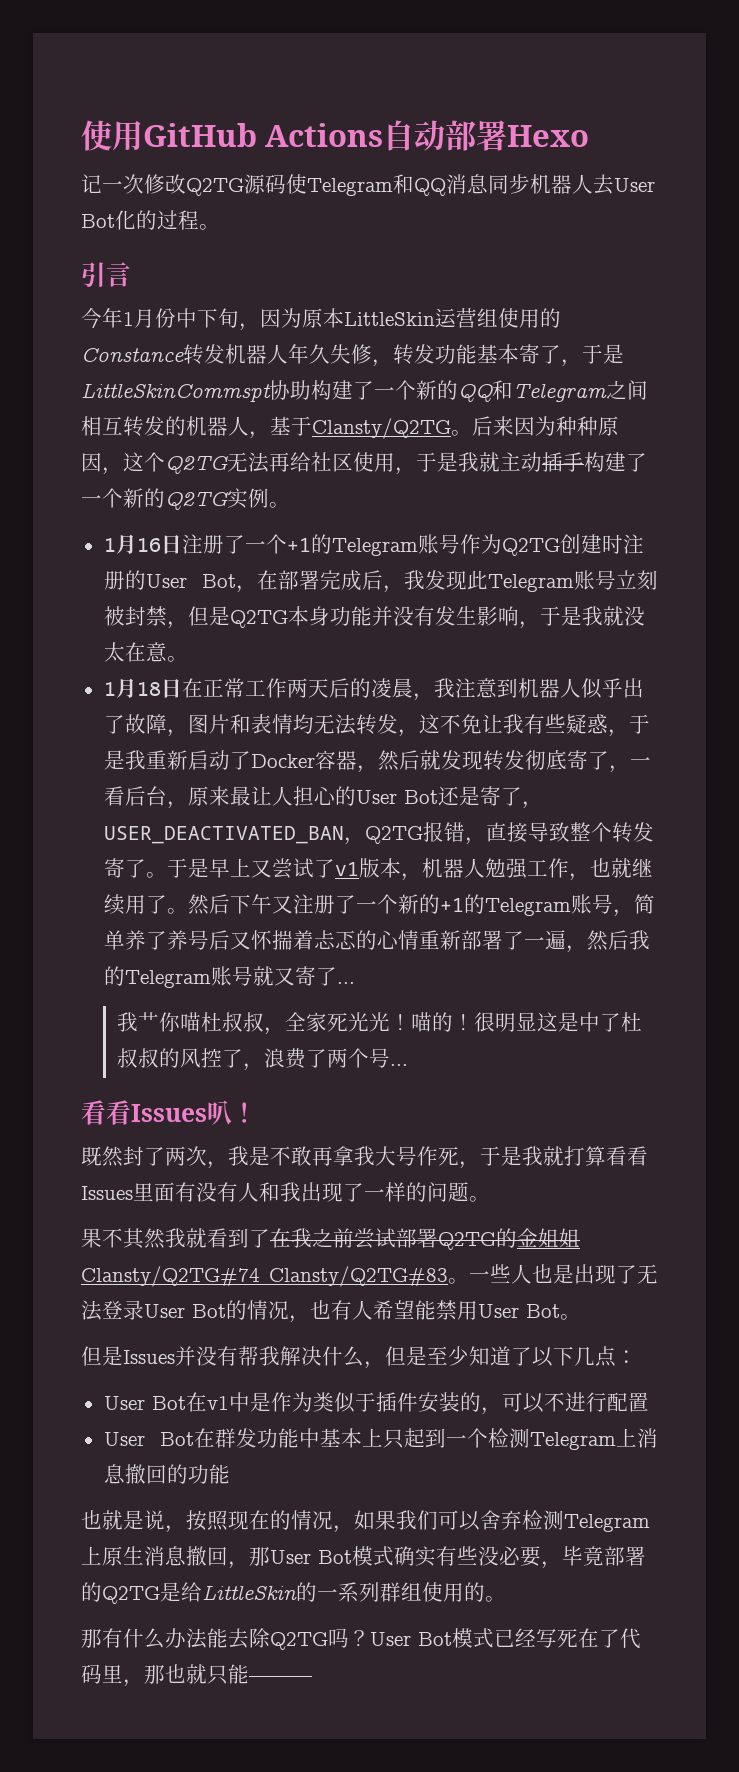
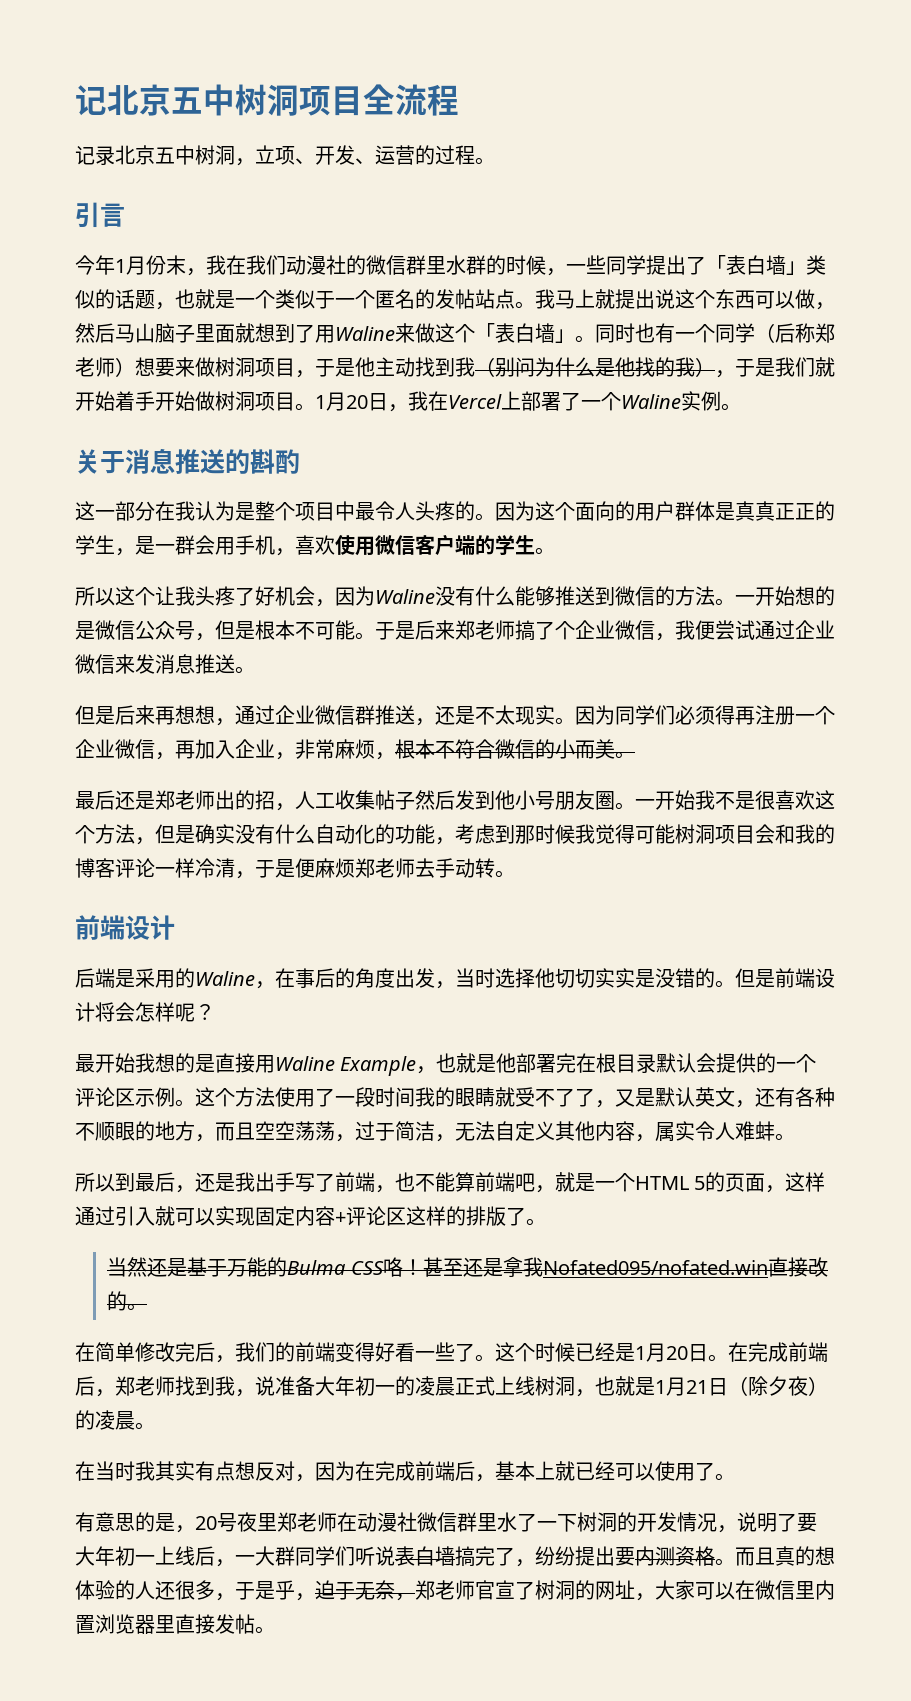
- 使用GitHub Actions自动部署Hexo
- 记一次修改Q2TG源码使Telegram和QQ消息同步机器人去User Bot化的过程。
+ 记北京五中树洞项目全流程
+ 记录北京五中树洞，立项、开发、运营的过程。
- 今年1月份中下旬，因为原本LittleSkin运营组使用的Constance转发机器人年久失修，转发功能基本寄了，于是LittleSkinCommspt协助构建了一个新的QQ和Telegram之间相互转发的机器人，基于Clansty/Q2TG。后来因为种种原因，这个Q2TG无法再给社区使用，于是我就主动插手构建了一个新的Q2TG实例。
- 1月16日注册了一个+1的Telegram账号作为Q2TG创建时注册的User Bot，在部署完成后，我发现此Telegram账号立刻被封禁，但是Q2TG本身功能并没有发生影响，于是我就没太在意。
- 1月18日在正常工作两天后的凌晨，我注意到机器人似乎出了故障，图片和表情均无法转发，这不免让我有些疑惑，于是我重新启动了Docker容器，然后就发现转发彻底寄了，一看后台，原来最让人担心的User Bot还是寄了，USER_DEACTIVATED_BAN，Q2TG报错，直接导致整个转发寄了。于是早上又尝试了v1版本，机器人勉强工作，也就继续用了。然后下午又注册了一个新的+1的Telegram账号，简单养了养号后又怀揣着忐忑的心情重新部署了一遍，然后我的Telegram账号就又寄了...
- 我艹你喵杜叔叔，全家死光光！喵的！很明显这是中了杜叔叔的风控了，浪费了两个号...
- 看看Issues叭！
- 既然封了两次，我是不敢再拿我大号作死，于是我就打算看看Issues里面有没有人和我出现了一样的问题。
- 果不其然我就看到了在我之前尝试部署Q2TG的金姐姐Clansty/Q2TG#74 Clansty/Q2TG#83。一些人也是出现了无法登录User Bot的情况，也有人希望能禁用User Bot。
- 但是Issues并没有帮我解决什么，但是至少知道了以下几点：
- User Bot在v1中是作为类似于插件安装的，可以不进行配置
- User Bot在群发功能中基本上只起到一个检测Telegram上消息撤回的功能
- 也就是说，按照现在的情况，如果我们可以舍弃检测Telegram上原生消息撤回，那User Bot模式确实有些没必要，毕竟部署的Q2TG是给LittleSkin的一系列群组使用的。
- 那有什么办法能去除Q2TG吗？User Bot模式已经写死在了代码里，那也就只能———
+ 今年1月份末，我在我们动漫社的微信群里水群的时候，一些同学提出了「表白墙」类似的话题，也就是一个类似于一个匿名的发帖站点。我马上就提出说这个东西可以做，然后马山脑子里面就想到了用Waline来做这个「表白墙」。同时也有一个同学（后称郑老师）想要来做树洞项目，于是他主动找到我（别问为什么是他找的我），于是我们就开始着手开始做树洞项目。1月20日，我在Vercel上部署了一个Waline实例。
+ 关于消息推送的斟酌
+ 这一部分在我认为是整个项目中最令人头疼的。因为这个面向的用户群体是真真正正的学生，是一群会用手机，喜欢使用微信客户端的学生。
+ 所以这个让我头疼了好机会，因为Waline没有什么能够推送到微信的方法。一开始想的是微信公众号，但是根本不可能。于是后来郑老师搞了个企业微信，我便尝试通过企业微信来发消息推送。
+ 但是后来再想想，通过企业微信群推送，还是不太现实。因为同学们必须得再注册一个企业微信，再加入企业，非常麻烦，根本不符合微信的小而美。
+ 最后还是郑老师出的招，人工收集帖子然后发到他小号朋友圈。一开始我不是很喜欢这个方法，但是确实没有什么自动化的功能，考虑到那时候我觉得可能树洞项目会和我的博客评论一样冷清，于是便麻烦郑老师去手动转。
+ 前端设计
+ 后端是采用的Waline，在事后的角度出发，当时选择他切切实实是没错的。但是前端设计将会怎样呢？
+ 最开始我想的是直接用Waline Example，也就是他部署完在根目录默认会提供的一个评论区示例。这个方法使用了一段时间我的眼睛就受不了了，又是默认英文，还有各种不顺眼的地方，而且空空荡荡，过于简洁，无法自定义其他内容，属实令人难蚌。
+ 所以到最后，还是我出手写了前端，也不能算前端吧，就是一个HTML 5的页面，这样通过引入就可以实现固定内容+评论区这样的排版了。
+ 当然还是基于万能的Bulma CSS咯！甚至还是拿我Nofated095/nofated.win直接改的。
+ 在简单修改完后，我们的前端变得好看一些了。这个时候已经是1月20日。在完成前端后，郑老师找到我，说准备大年初一的凌晨正式上线树洞，也就是1月21日（除夕夜）的凌晨。
+ 在当时我其实有点想反对，因为在完成前端后，基本上就已经可以使用了。
+ 有意思的是，20号夜里郑老师在动漫社微信群里水了一下树洞的开发情况，说明了要大年初一上线后，一大群同学们听说表白墙搞完了，纷纷提出要内测资格。而且真的想体验的人还很多，于是乎，迫于无奈，郑老师官宣了树洞的网址，大家可以在微信里内置浏览器里直接发帖。

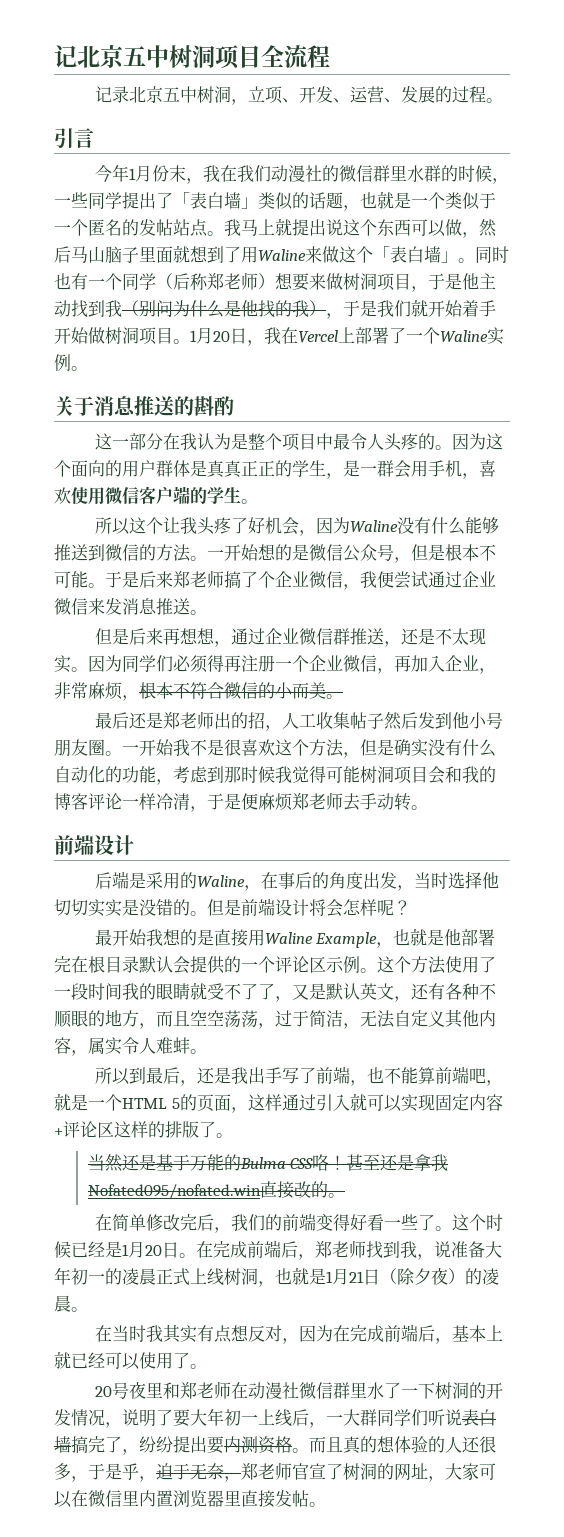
- 记录北京五中树洞，立项、开发、运营的过程。
+ 记录北京五中树洞，立项、开发、运营、发展的过程。
- 有意思的是，20号夜里郑老师在动漫社微信群里水了一下树洞的开发情况，说明了要大年初一上线后，一大群同学们听说表白墙搞完了，纷纷提出要内测资格。
+ 20号夜里和郑老师在动漫社微信群里水了一下树洞的开发情况，说明了要大年初一上线后，一大群同学们听说表白墙搞完了，纷纷提出要内测资格。

